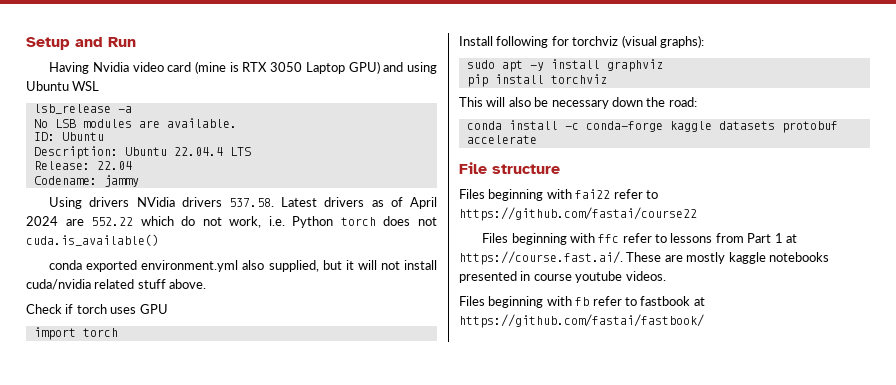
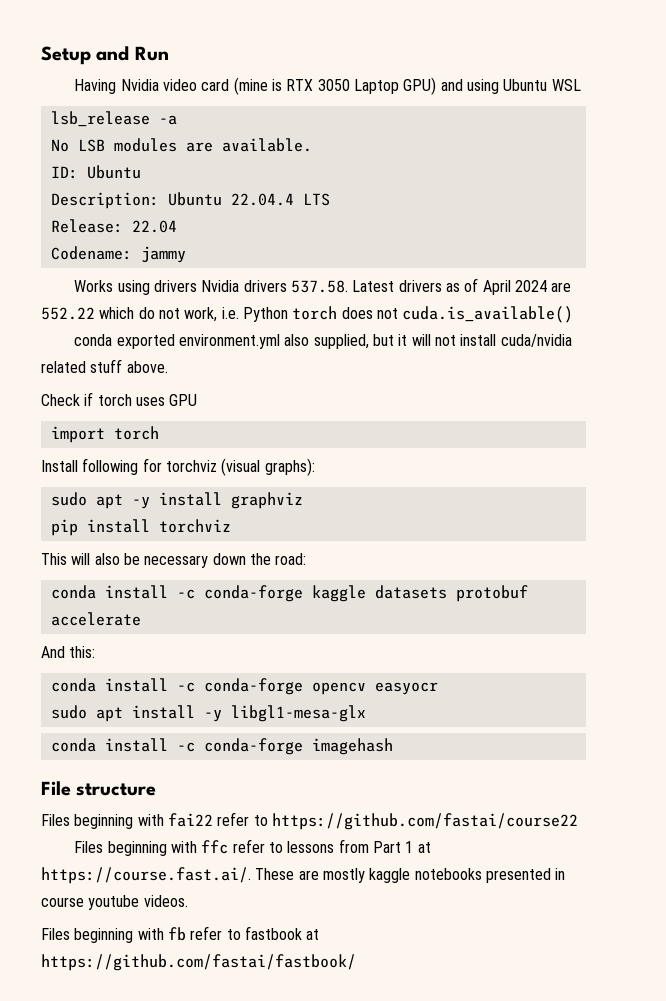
- Using drivers NVidia drivers 537.58. Latest drivers as of April 2024 are 552.22 which do not work, i.e. Python torch does not cuda.is_available()
+ Works using drivers Nvidia drivers 537.58. Latest drivers as of April 2024 are 552.22 which do not work, i.e. Python torch does not cuda.is_available()
+ And this:
+ conda install -c conda-forge opencv easyocr
+ sudo apt install -y libgl1-mesa-glx
+ conda install -c conda-forge imagehash

